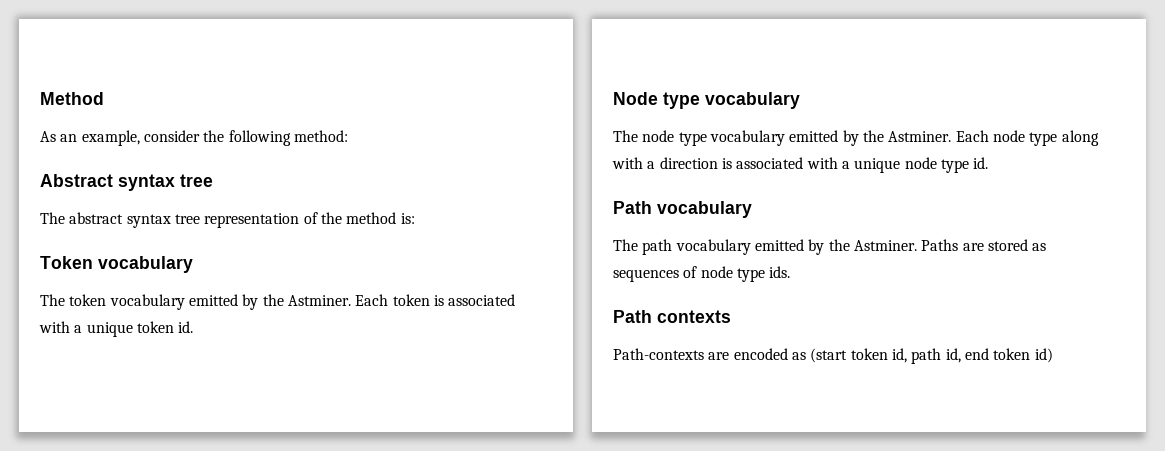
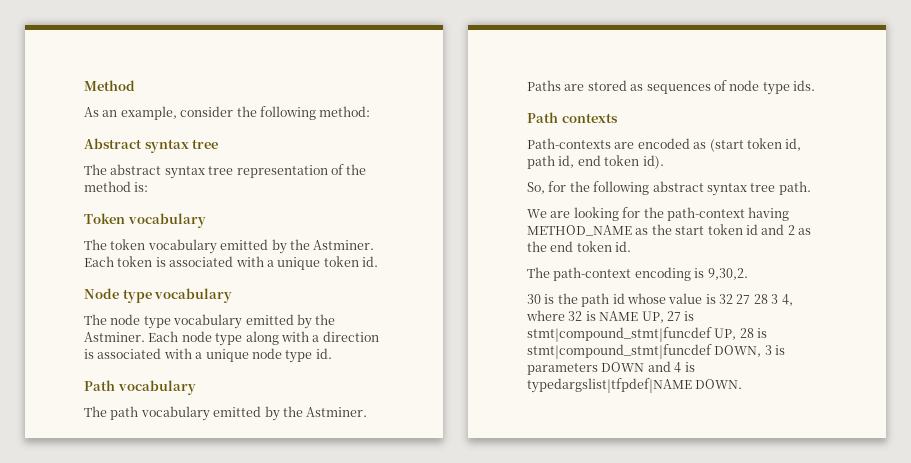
- Path-contexts are encoded as (start token id, path id, end token id)
+ Path-contexts are encoded as (start token id, path id, end token id).
+ So, for the following abstract syntax tree path.
+ We are looking for the path-context having METHOD_NAME as the start token id and 2 as the end token id.
+ The path-context encoding is 9,30,2.
+ 30 is the path id whose value is 32 27 28 3 4, where 32 is NAME UP, 27 is stmt|compound_stmt|funcdef UP, 28 is stmt|compound_stmt|funcdef DOWN, 3 is parameters DOWN and 4 is typedargslist|tfpdef|NAME DOWN.

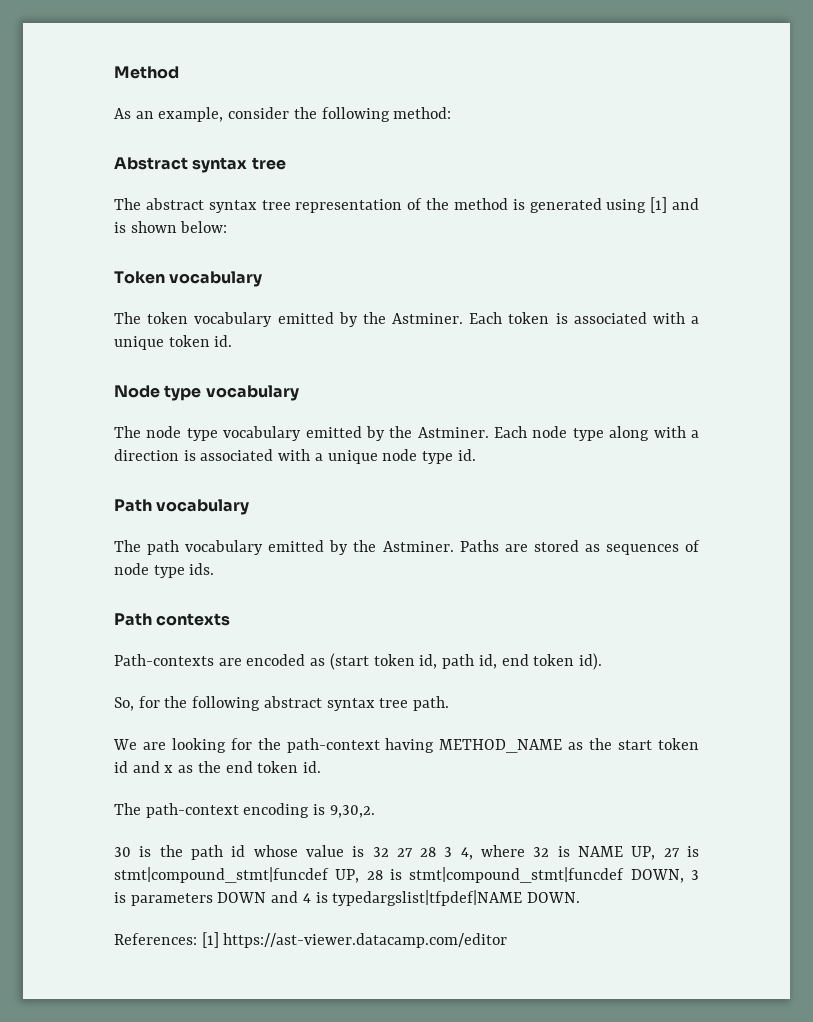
- The abstract syntax tree representation of the method is:
+ The abstract syntax tree representation of the method is generated using [1] and is shown below:
- We are looking for the path-context having METHOD_NAME as the start token id and 2 as the end token id.
+ We are looking for the path-context having METHOD_NAME as the start token id and x as the end token id.
+ References: [1] https://ast-viewer.datacamp.com/editor

